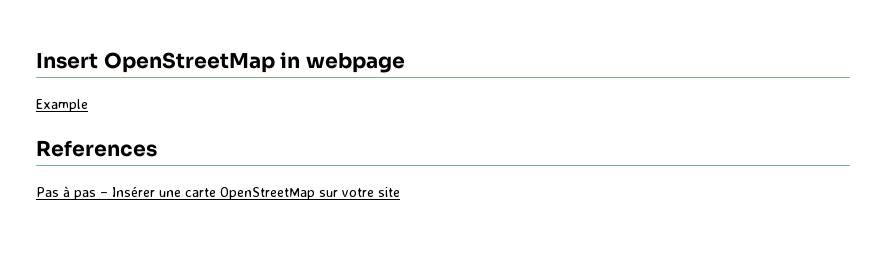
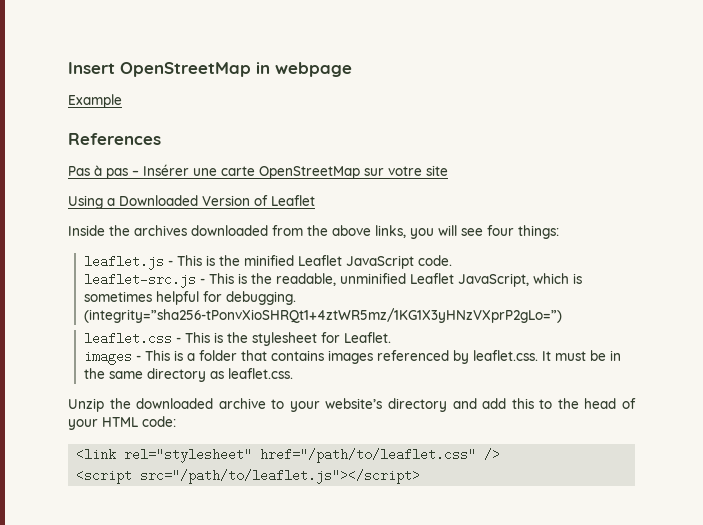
+ Using a Downloaded Version of Leaflet
+ Inside the archives downloaded from the above links, you will see four things:
+ leaflet.js - This is the minified Leaflet JavaScript code.
+ leaflet-src.js - This is the readable, unminified Leaflet JavaScript, which is sometimes helpful for debugging. (integrity=”sha256-tPonvXioSHRQt1+4ztWR5mz/1KG1X3yHNzVXprP2gLo=”)
+ leaflet.css - This is the stylesheet for Leaflet.
+ images - This is a folder that contains images referenced by leaflet.css. It must be in the same directory as leaflet.css.
+ Unzip the downloaded archive to your website’s directory and add this to the head of your HTML code:
+ <link rel="stylesheet" href="/path/to/leaflet.css" />
+ <script src="/path/to/leaflet.js"></script>

